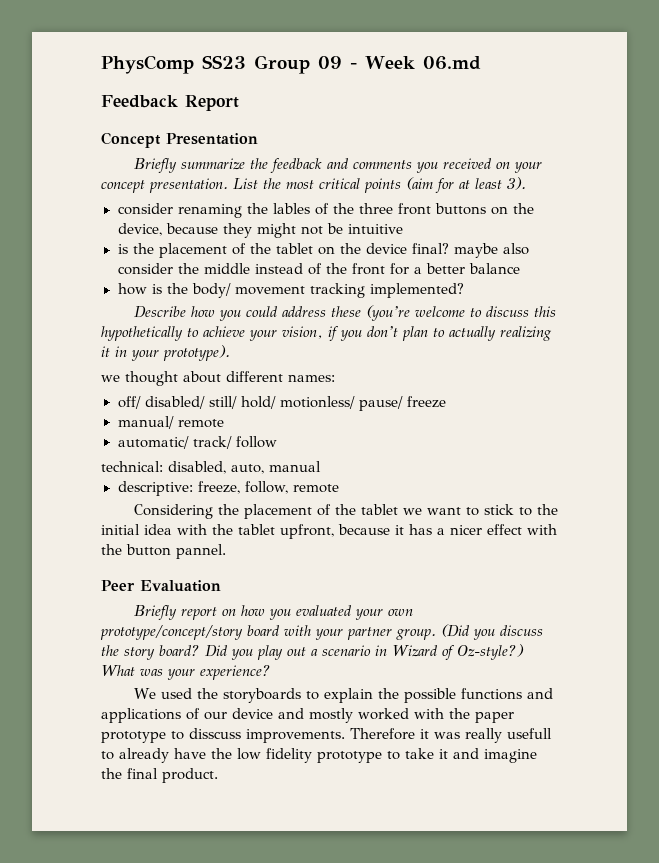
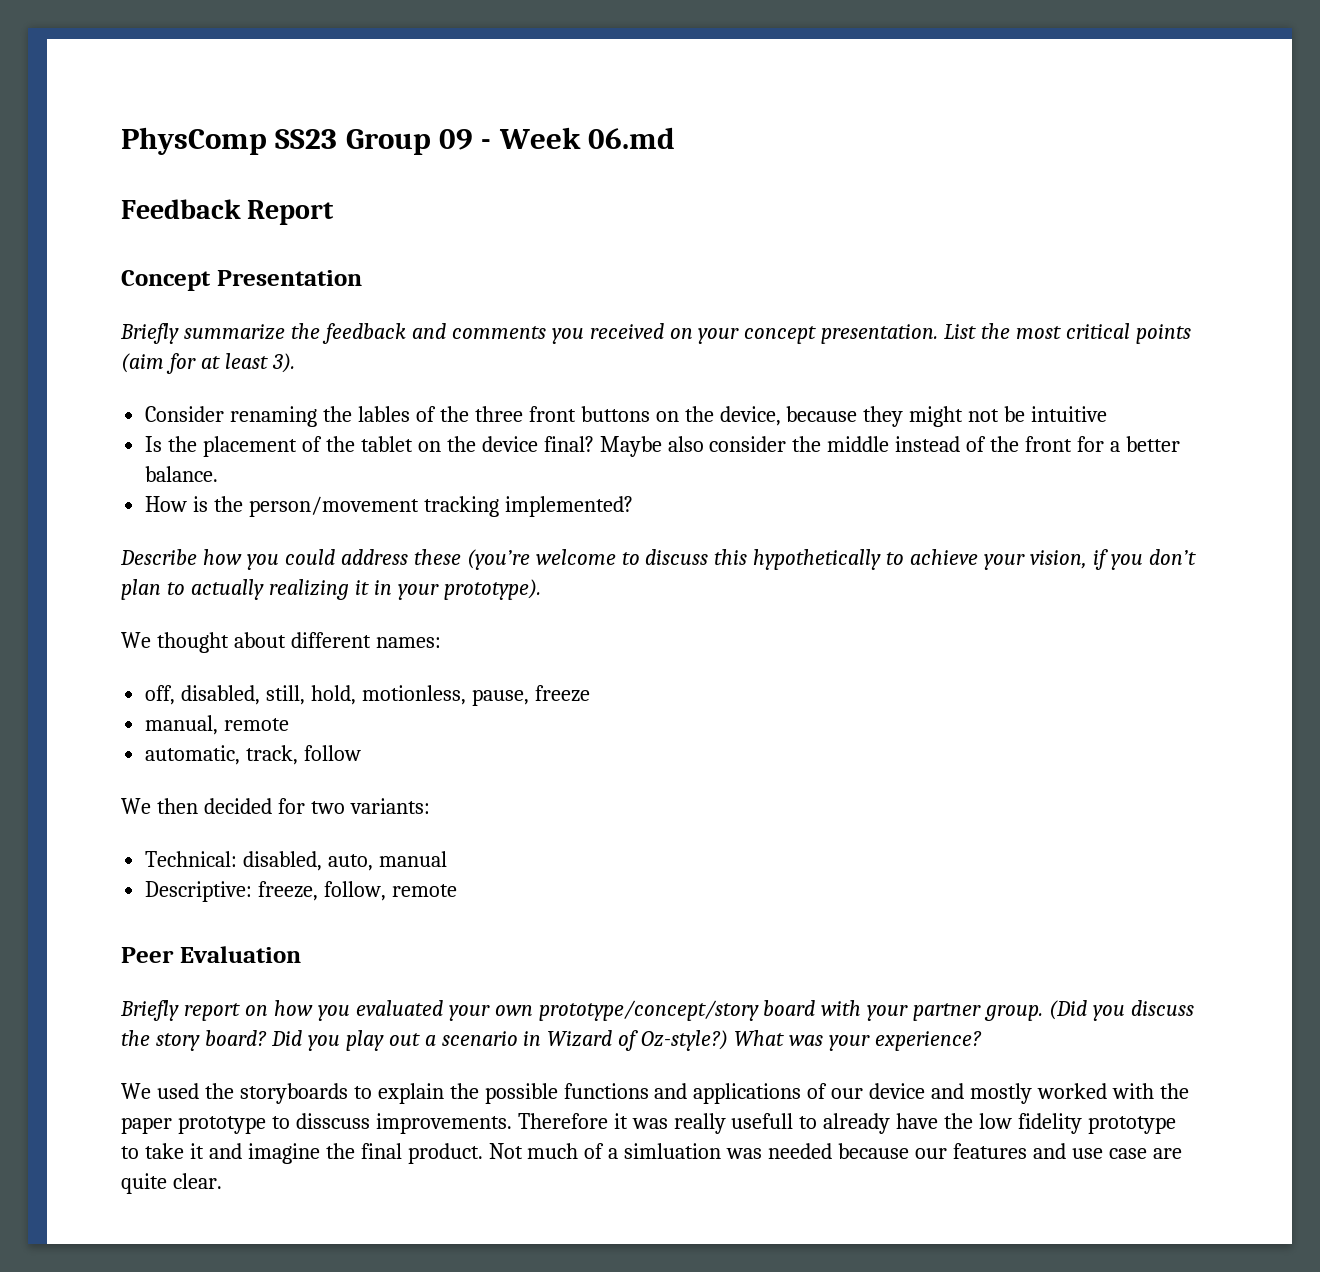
- consider renaming the lables of the three front buttons on the device, because they might not be intuitive
+ Consider renaming the lables of the three front buttons on the device, because they might not be intuitive
- is the placement of the tablet on the device final? maybe also consider the middle instead of the front for a better balance
- how is the body/ movement tracking implemented?
+ Is the placement of the tablet on the device final? Maybe also consider the middle instead of the front for a better balance.
+ How is the person/movement tracking implemented?
- we thought about different names:
+ We thought about different names:
- off/ disabled/ still/ hold/ motionless/ pause/ freeze
+ off, disabled, still, hold, motionless, pause, freeze
- manual/ remote
- automatic/ track/ follow
+ manual, remote
+ automatic, track, follow
- technical: disabled, auto, manual
+ We then decided for two variants:
+ Technical: disabled, auto, manual
- descriptive: freeze, follow, remote
+ Descriptive: freeze, follow, remote
- Considering the placement of the tablet we want to stick to the initial idea with the tablet upfront, because it has a nicer effect with the button pannel.
+ Not much of a simluation was needed because our features and use case are quite clear.

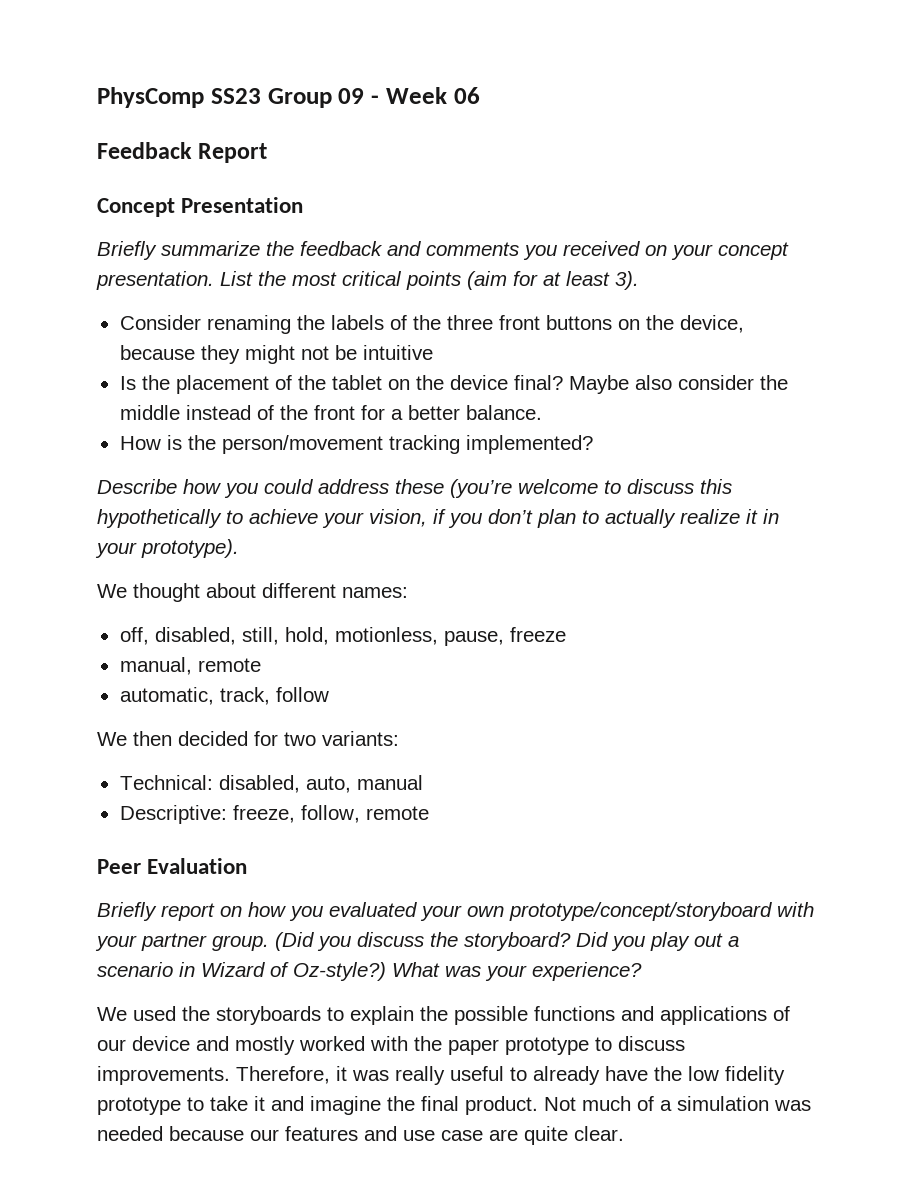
- PhysComp SS23 Group 09 - Week 06.md
+ PhysComp SS23 Group 09 - Week 06
- Consider renaming the lables of the three front buttons on the device, because they might not be intuitive
+ Consider renaming the labels of the three front buttons on the device, because they might not be intuitive
- Describe how you could address these (you’re welcome to discuss this hypothetically to achieve your vision, if you don’t plan to actually realizing it in your prototype).
+ Describe how you could address these (you’re welcome to discuss this hypothetically to achieve your vision, if you don’t plan to actually realize it in your prototype).
- Briefly report on how you evaluated your own prototype/concept/story board with your partner group.
+ Briefly report on how you evaluated your own prototype/concept/storyboard with your partner group.
- (Did you discuss the story board?
+ (Did you discuss the storyboard?
- We used the storyboards to explain the possible functions and applications of our device and mostly worked with the paper prototype to disscuss improvements. Therefore it was really usefull to already have the low fidelity prototype to take it and imagine the final product.
+ We used the storyboards to explain the possible functions and applications of our device and mostly worked with the paper prototype to discuss improvements. Therefore, it was really useful to already have the low fidelity prototype to take it and imagine the final product.
- Not much of a simluation was needed because our features and use case are quite clear.
+ Not much of a simulation was needed because our features and use case are quite clear.

